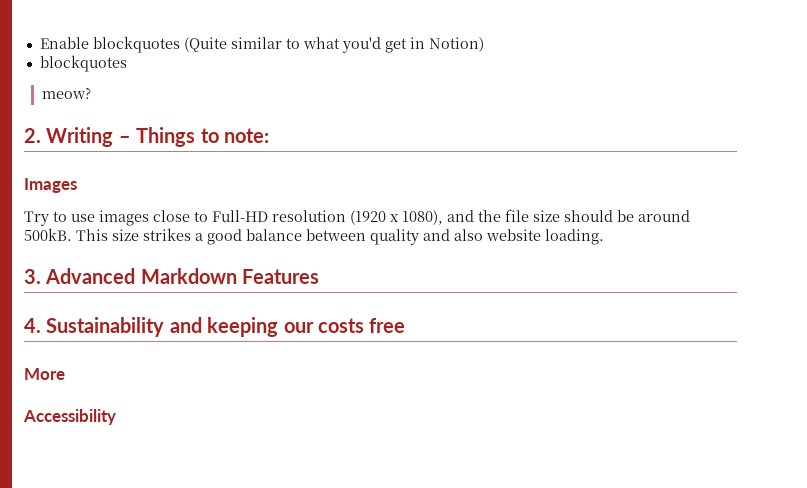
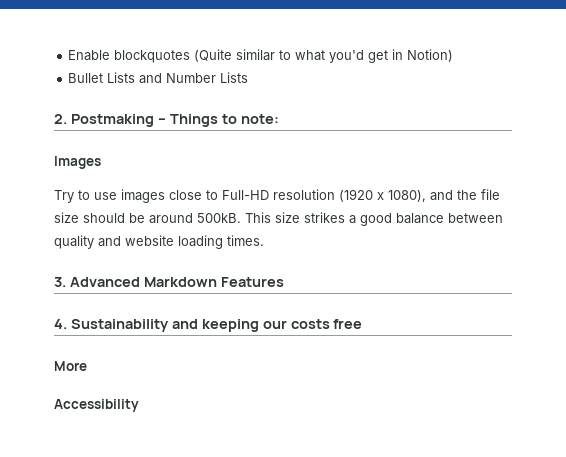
  Enable blockquotes (Quite similar to what you'd get in Notion)
- blockquotes
- meow?
+ Bullet Lists and Number Lists
- 2. Writing – Things to note:
+ 2. Postmaking – Things to note:
- This size strikes a good balance between quality and also website loading.
+ This size strikes a good balance between quality and website loading times.

